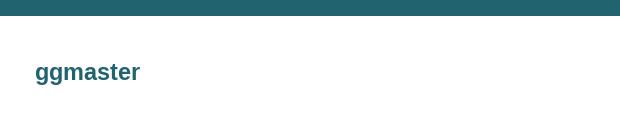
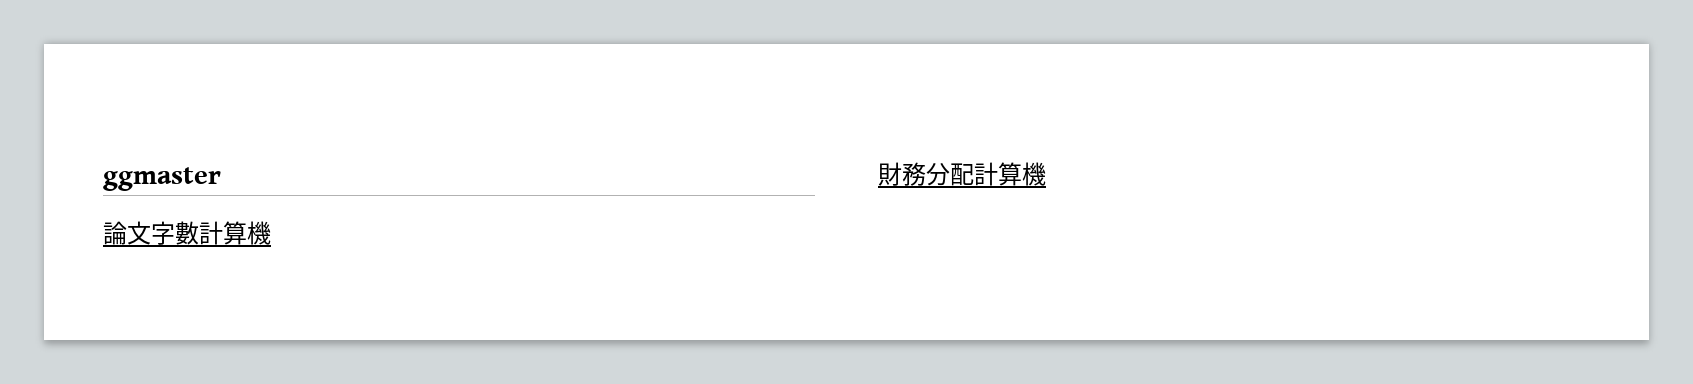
+ 論文字數計算機
+ 財務分配計算機

